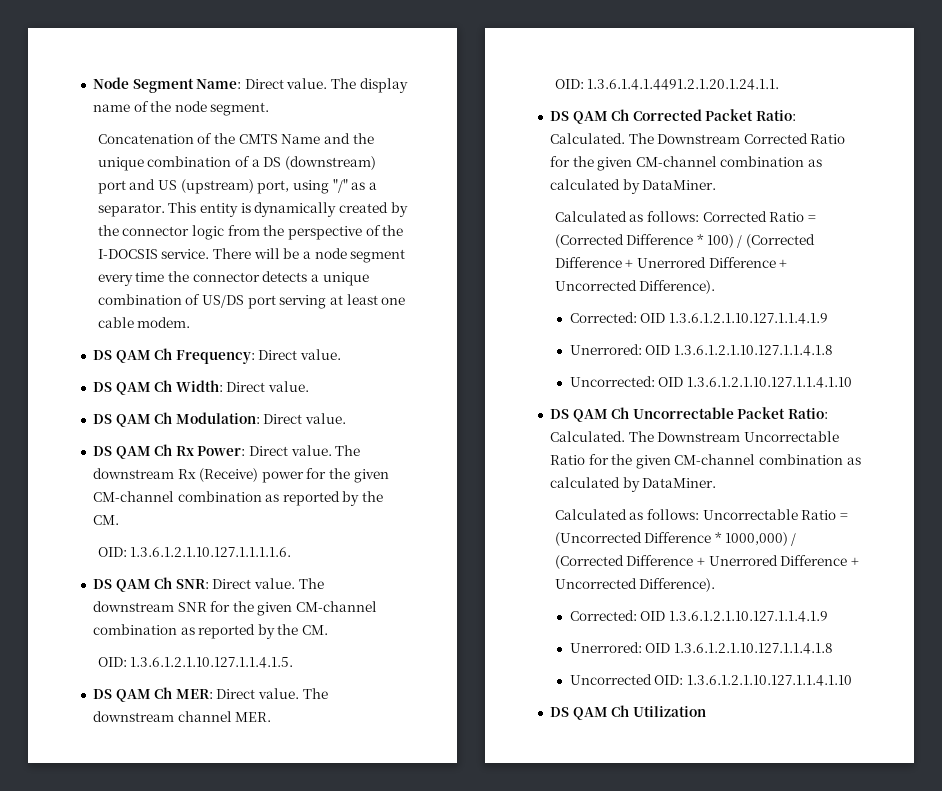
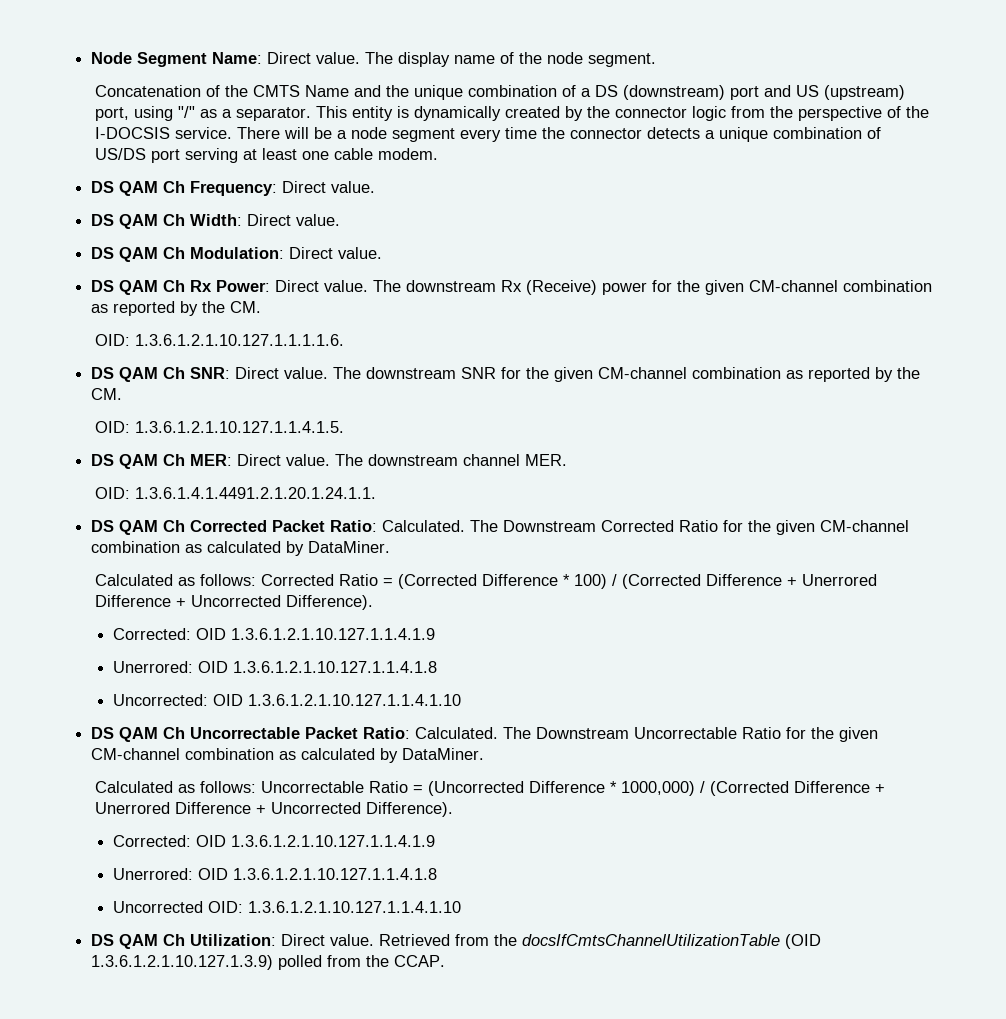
- DS QAM Ch Utilization
+ DS QAM Ch Utilization: Direct value. Retrieved from the docsIfCmtsChannelUtilizationTable (OID 1.3.6.1.2.1.10.127.1.3.9) polled from the CCAP.

